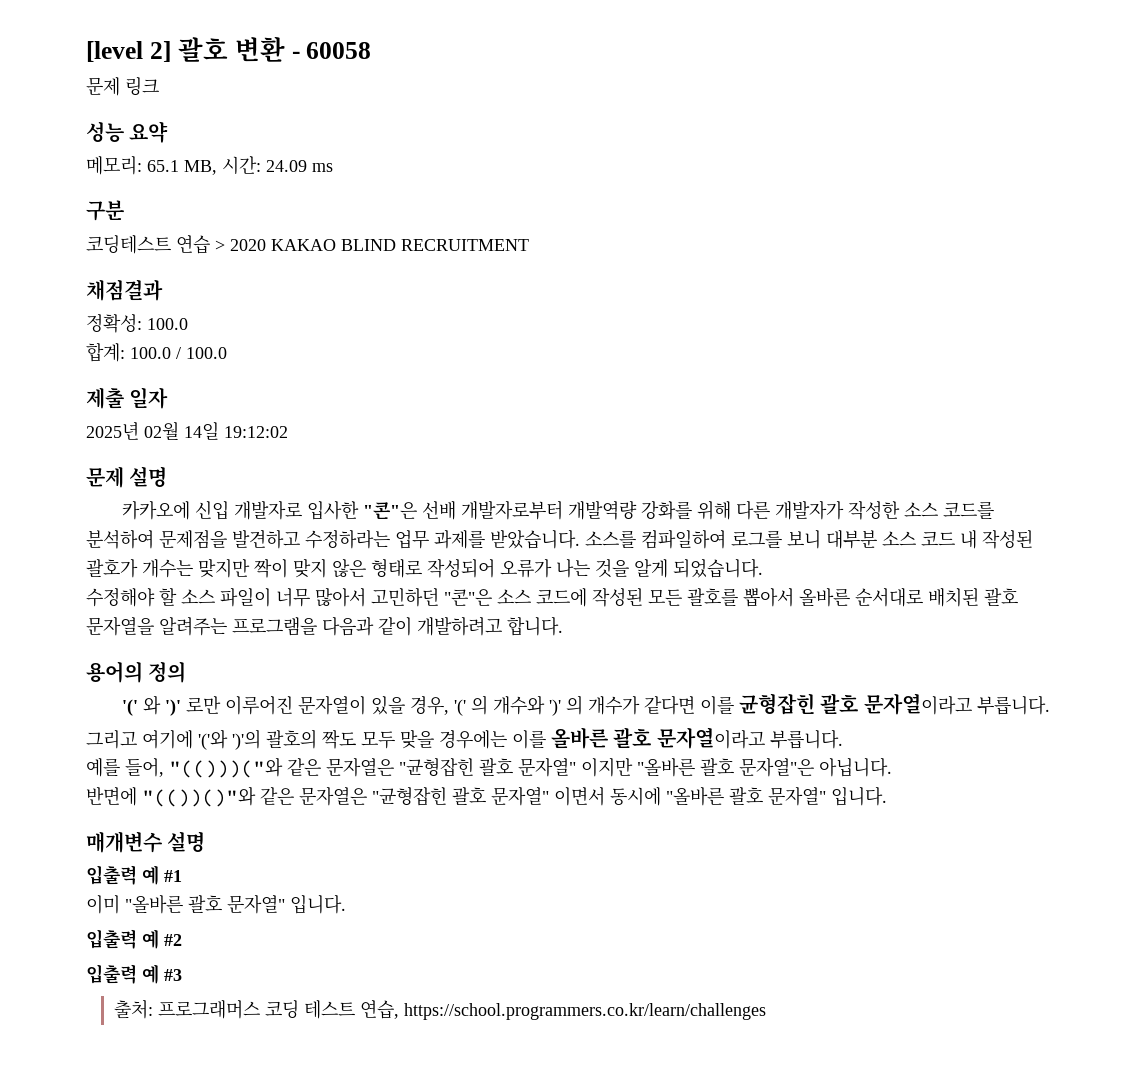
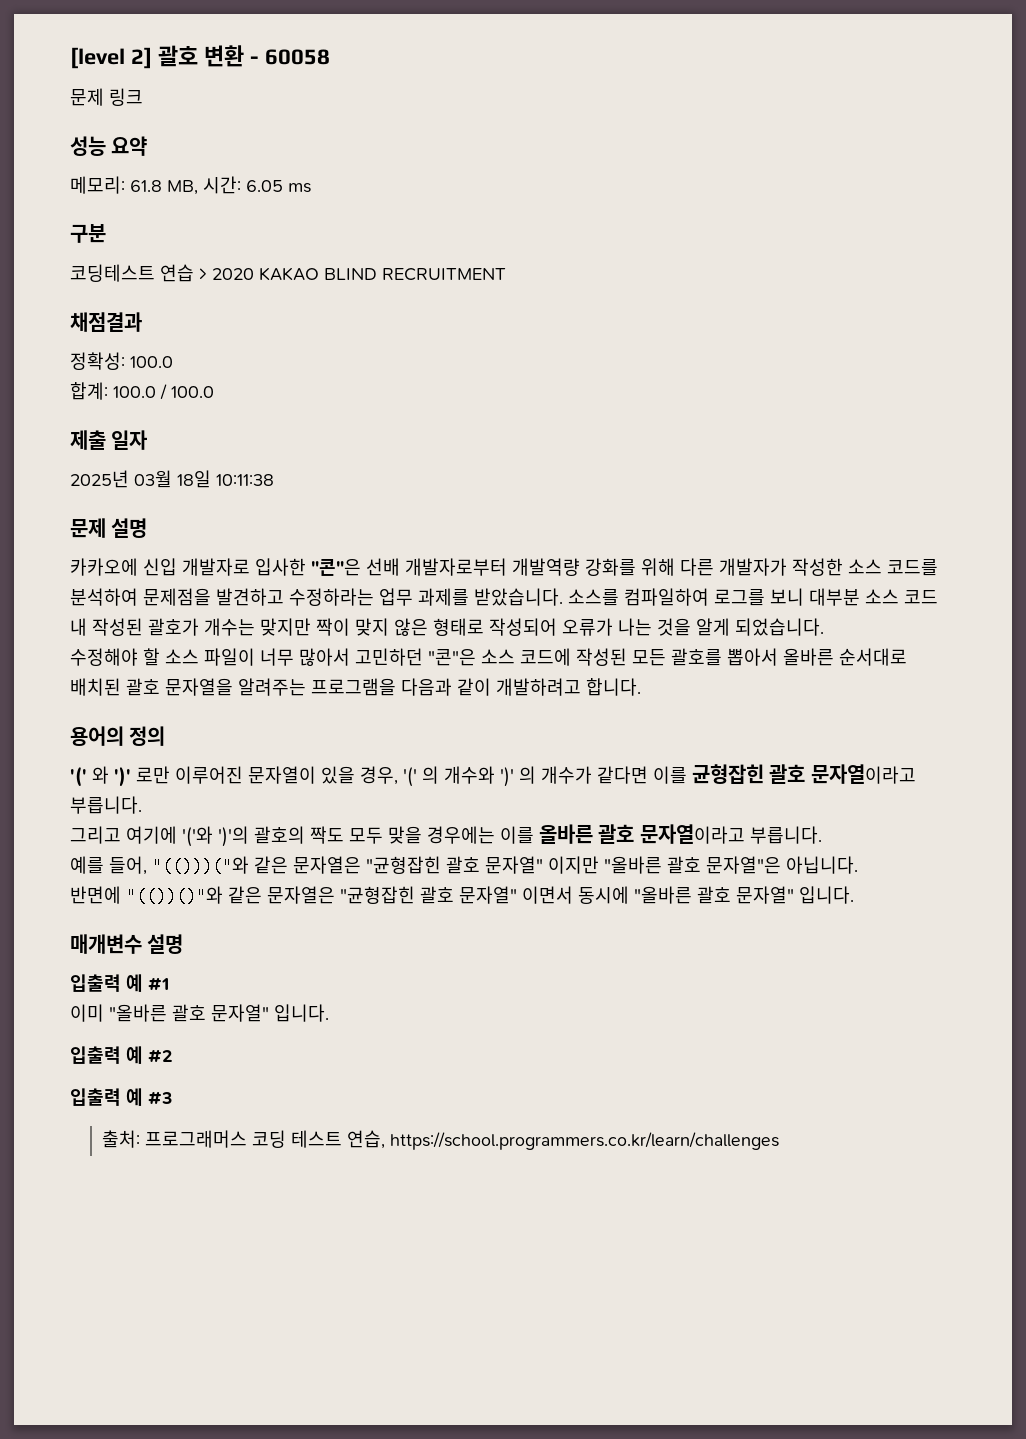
- 메모리: 65.1 MB, 시간: 24.09 ms
+ 메모리: 61.8 MB, 시간: 6.05 ms
- 2025년 02월 14일 19:12:02
+ 2025년 03월 18일 10:11:38

